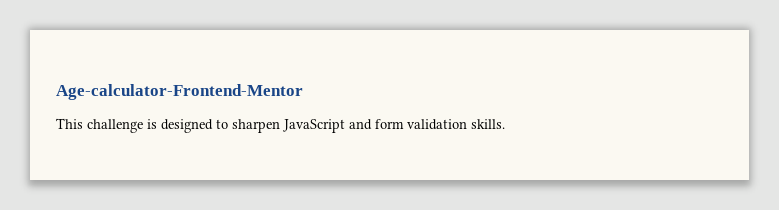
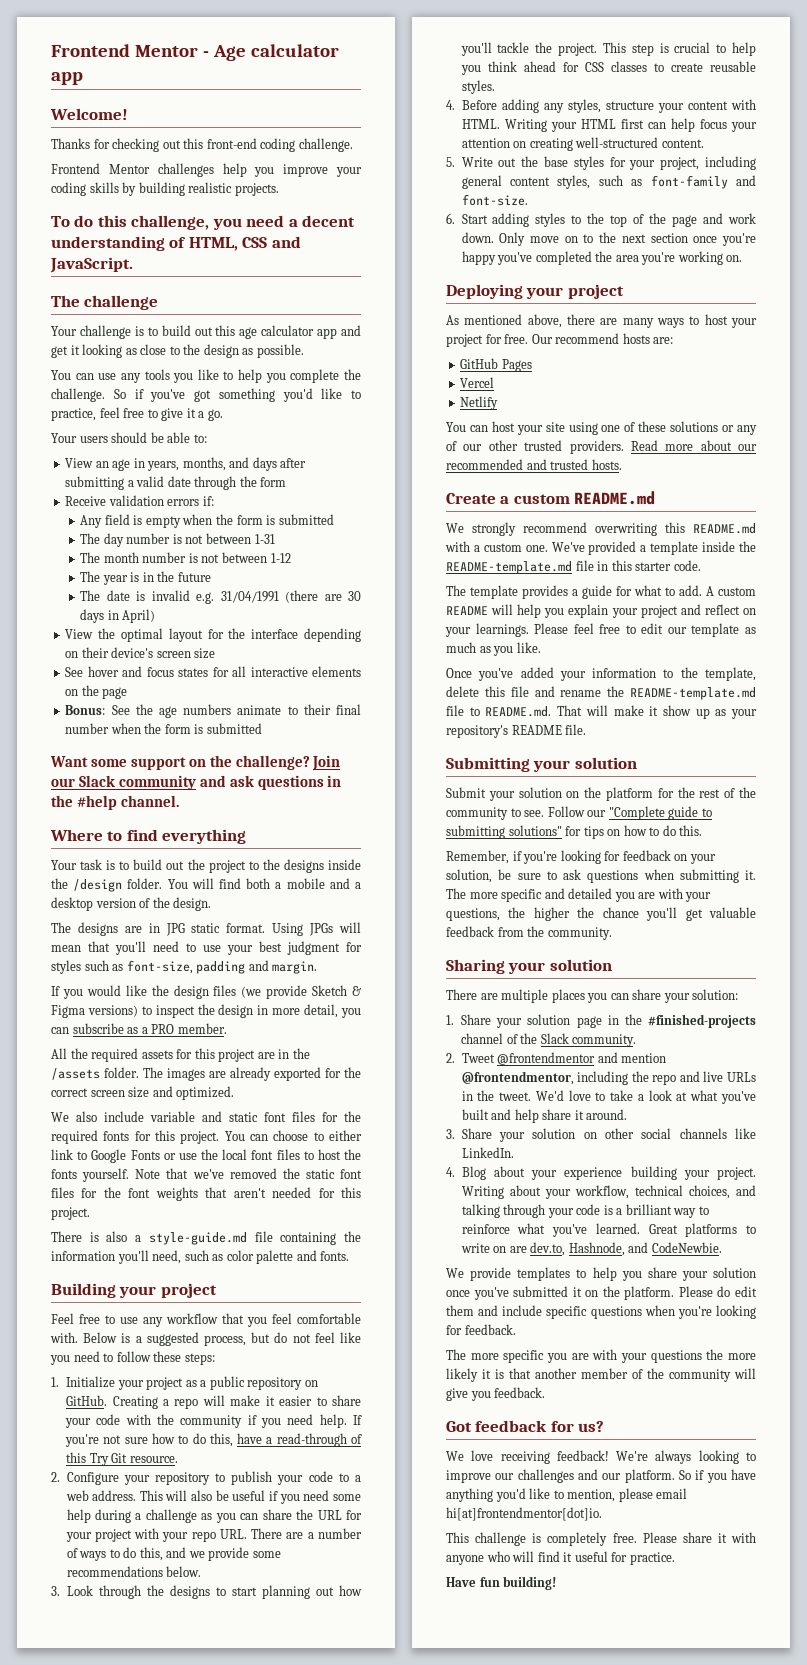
- Age-calculator-Frontend-Mentor
- This challenge is designed to sharpen JavaScript and form validation skills.
+ Frontend Mentor - Age calculator app
+ Welcome!
+ Thanks for checking out this front-end coding challenge.
+ Frontend Mentor challenges help you improve your coding skills by building realistic projects.
+ To do this challenge, you need a decent understanding of HTML, CSS and JavaScript.
+ The challenge
+ Your challenge is to build out this age calculator app and get it looking as close to the design as possible.
+ You can use any tools you like to help you complete the challenge. So if you've got something you'd like to practice, feel free to give it a go.
+ Your users should be able to:
+ View an age in years, months, and days after submitting a valid date through the form
+ Receive validation errors if:
+ Any field is empty when the form is submitted
+ The day number is not between 1-31
+ The month number is not between 1-12
+ The year is in the future
+ The date is invalid e.g. 31/04/1991 (there are 30 days in April)
+ View the optimal layout for the interface depending on their device's screen size
+ See hover and focus states for all interactive elements on the page
+ Bonus: See the age numbers animate to their final number when the form is submitted
+ Want some support on the challenge? Join our Slack community and ask questions in the #help channel.
+ Where to find everything
+ Your task is to build out the project to the designs inside the /design folder. You will find both a mobile and a desktop version of the design.
+ The designs are in JPG static format. Using JPGs will mean that you'll need to use your best judgment for styles such as font-size, padding and margin.
+ If you would like the design files (we provide Sketch & Figma versions) to inspect the design in more detail, you can subscribe as a PRO member.
+ All the required assets for this project are in the /assets folder. The images are already exported for the correct screen size and optimized.
+ We also include variable and static font files for the required fonts for this project. You can choose to either link to Google Fonts or use the local font files to host the fonts yourself. Note that we've removed the static font files for the font weights that aren't needed for this project.
+ There is also a style-guide.md file containing the information you'll need, such as color palette and fonts.
+ Building your project
+ Feel free to use any workflow that you feel comfortable with. Below is a suggested process, but do not feel like you need to follow these steps:
+ 1. Initialize your project as a public repository on GitHub. Creating a repo will make it easier to share your code with the community if you need help. If you're not sure how to do this, have a read-through of this Try Git resource.
+ 2. Configure your repository to publish your code to a web address. This will also be useful if you need some help during a challenge as you can share the URL for your project with your repo URL. There are a number of ways to do this, and we provide some recommendations below.
+ 3. Look through the designs to start planning out how you'll tackle the project. This step is crucial to help you think ahead for CSS classes to create reusable styles.
+ 4. Before adding any styles, structure your content with HTML. Writing your HTML first can help focus your attention on creating well-structured content.
+ 5. Write out the base styles for your project, including general content styles, such as font-family and font-size.
+ 6. Start adding styles to the top of the page and work down. Only move on to the next section once you're happy you've completed the area you're working on.
+ Deploying your project
+ As mentioned above, there are many ways to host your project for free. Our recommend hosts are:
+ GitHub Pages
+ Vercel
+ Netlify
+ You can host your site using one of these solutions or any of our other trusted providers. Read more about our recommended and trusted hosts.
+ Create a custom README.md
+ We strongly recommend overwriting this README.md with a custom one. We've provided a template inside the README-template.md file in this starter code.
+ The template provides a guide for what to add. A custom README will help you explain your project and reflect on your learnings. Please feel free to edit our template as much as you like.
+ Once you've added your information to the template, delete this file and rename the README-template.md file to README.md. That will make it show up as your repository's README file.
+ Submitting your solution
+ Submit your solution on the platform for the rest of the community to see. Follow our "Complete guide to submitting solutions" for tips on how to do this.
+ Remember, if you're looking for feedback on your solution, be sure to ask questions when submitting it. The more specific and detailed you are with your questions, the higher the chance you'll get valuable feedback from the community.
+ Sharing your solution
+ There are multiple places you can share your solution:
+ 1. Share your solution page in the #finished-projects channel of the Slack community.
+ 2. Tweet @frontendmentor and mention @frontendmentor, including the repo and live URLs in the tweet. We'd love to take a look at what you've built and help share it around.
+ 3. Share your solution on other social channels like LinkedIn.
+ 4. Blog about your experience building your project. Writing about your workflow, technical choices, and talking through your code is a brilliant way to reinforce what you've learned. Great platforms to write on are dev.to, Hashnode, and CodeNewbie.
+ We provide templates to help you share your solution once you've submitted it on the platform. Please do edit them and include specific questions when you're looking for feedback.
+ The more specific you are with your questions the more likely it is that another member of the community will give you feedback.
+ Got feedback for us?
+ We love receiving feedback! We're always looking to improve our challenges and our platform. So if you have anything you'd like to mention, please email hi[at]frontendmentor[dot]io.
+ This challenge is completely free. Please share it with anyone who will find it useful for practice.
+ Have fun building!

